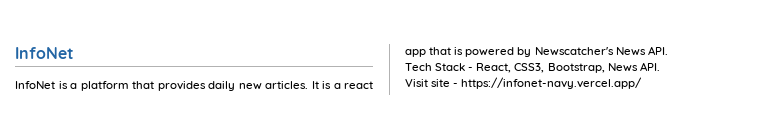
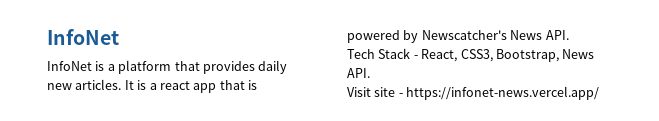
- Visit site - https://infonet-navy.vercel.app/
+ Visit site - https://infonet-news.vercel.app/

